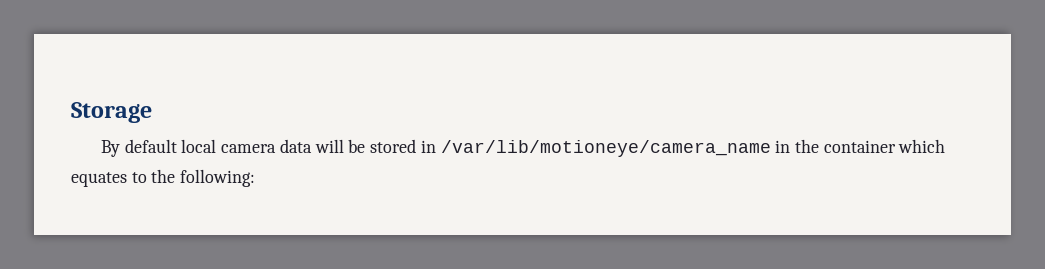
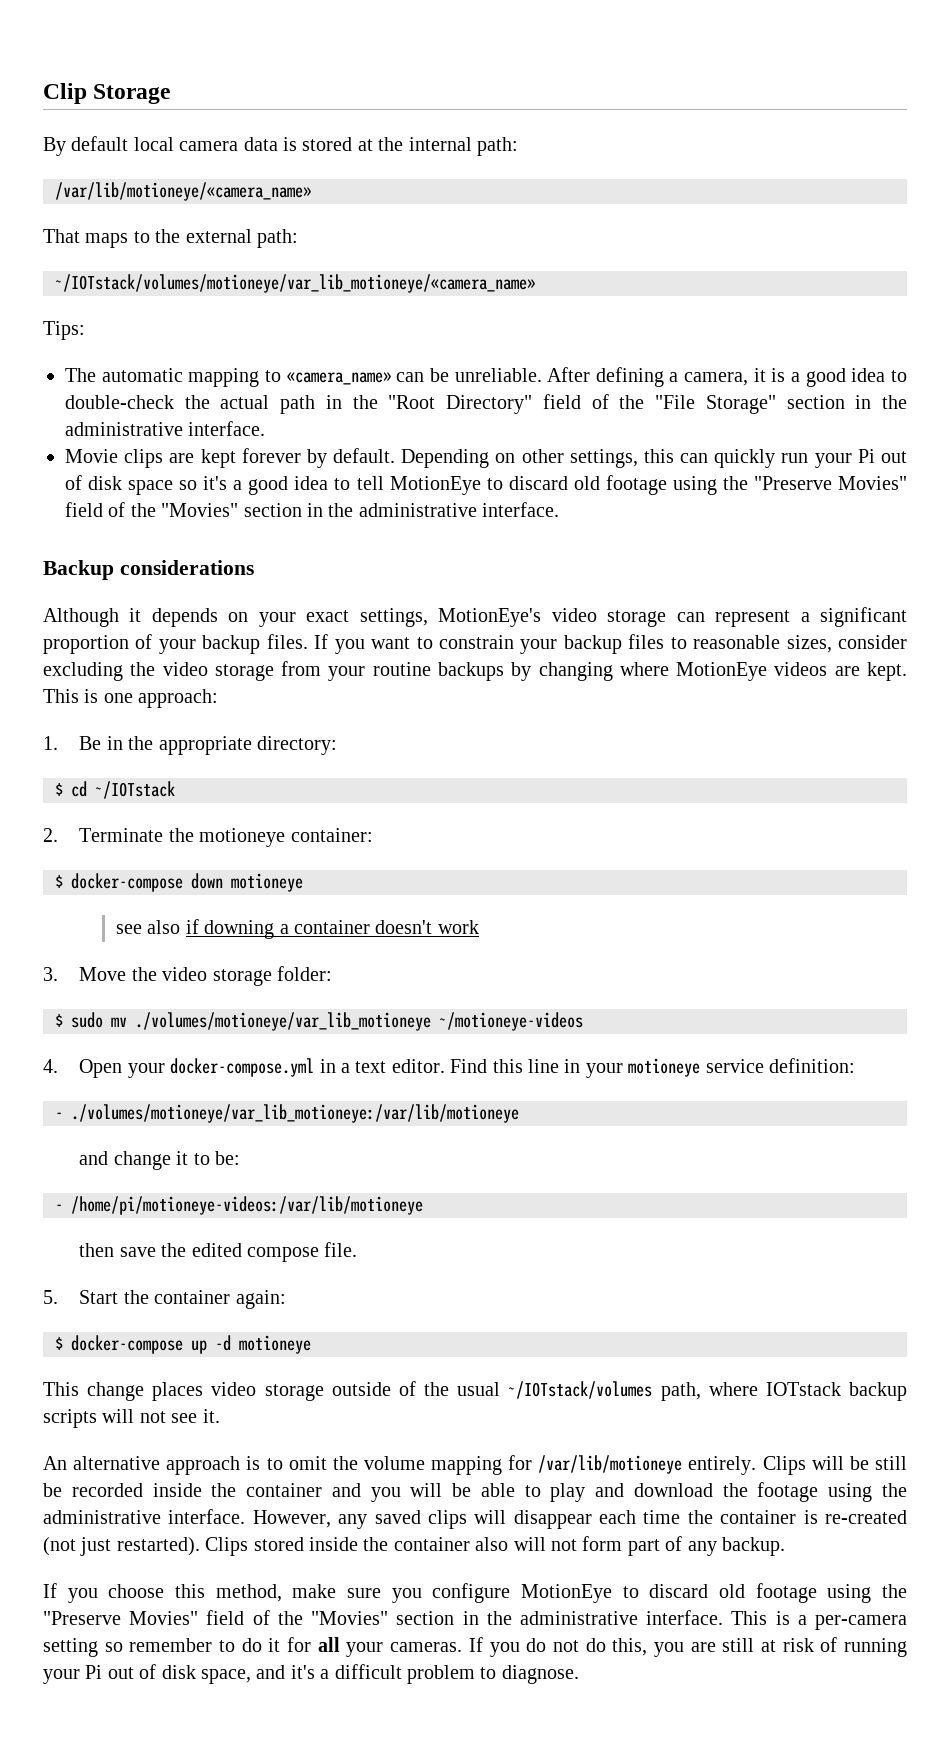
- Storage
+ Clip Storage
- By default local camera data will be stored in /var/lib/motioneye/camera_name in the container which equates to the following:
+ By default local camera data is stored at the internal path:
+ /var/lib/motioneye/«camera_name»
+ That maps to the external path:
+ ~/IOTstack/volumes/motioneye/var_lib_motioneye/«camera_name»
+ Tips:
+ The automatic mapping to «camera_name» can be unreliable. After defining a camera, it is a good idea to double-check the actual path in the "Root Directory" field of the "File Storage" section in the administrative interface.
+ Movie clips are kept forever by default. Depending on other settings, this can quickly run your Pi out of disk space so it's a good idea to tell MotionEye to discard old footage using the "Preserve Movies" field of the "Movies" section in the administrative interface.
+ Backup considerations
+ Although it depends on your exact settings, MotionEye's video storage can represent a significant proportion of your backup files. If you want to constrain your backup files to reasonable sizes, consider excluding the video storage from your routine backups by changing where MotionEye videos are kept. This is one approach:
+ 1. Be in the appropriate directory:
+ $ cd ~/IOTstack
+ 2. Terminate the motioneye container:
+ $ docker-compose down motioneye
+ see also if downing a container doesn't work
+ 3. Move the video storage folder:
+ $ sudo mv ./volumes/motioneye/var_lib_motioneye ~/motioneye-videos
+ 4. Open your docker-compose.yml in a text editor. Find this line in your motioneye service definition:
+ - ./volumes/motioneye/var_lib_motioneye:/var/lib/motioneye
+ and change it to be:
+ - /home/pi/motioneye-videos:/var/lib/motioneye
+ then save the edited compose file.
+ 5. Start the container again:
+ $ docker-compose up -d motioneye
+ This change places video storage outside of the usual ~/IOTstack/volumes path, where IOTstack backup scripts will not see it.
+ An alternative approach is to omit the volume mapping for /var/lib/motioneye entirely. Clips will be still be recorded inside the container and you will be able to play and download the footage using the administrative interface. However, any saved clips will disappear each time the container is re-created (not just restarted). Clips stored inside the container also will not form part of any backup.
+ If you choose this method, make sure you configure MotionEye to discard old footage using the "Preserve Movies" field of the "Movies" section in the administrative interface. This is a per-camera setting so remember to do it for all your cameras. If you do not do this, you are still at risk of running your Pi out of disk space, and it's a difficult problem to diagnose.

